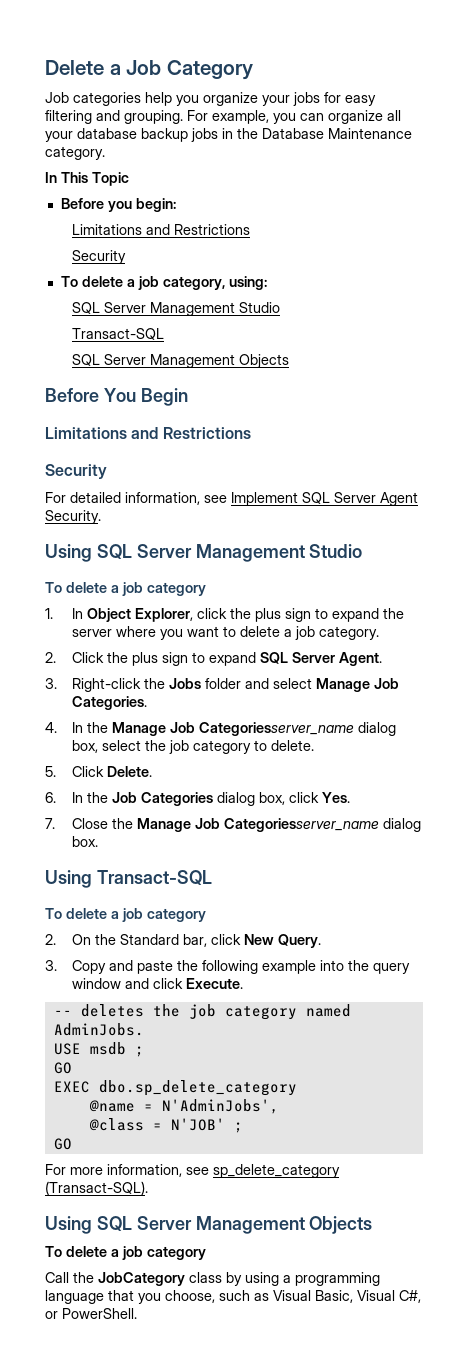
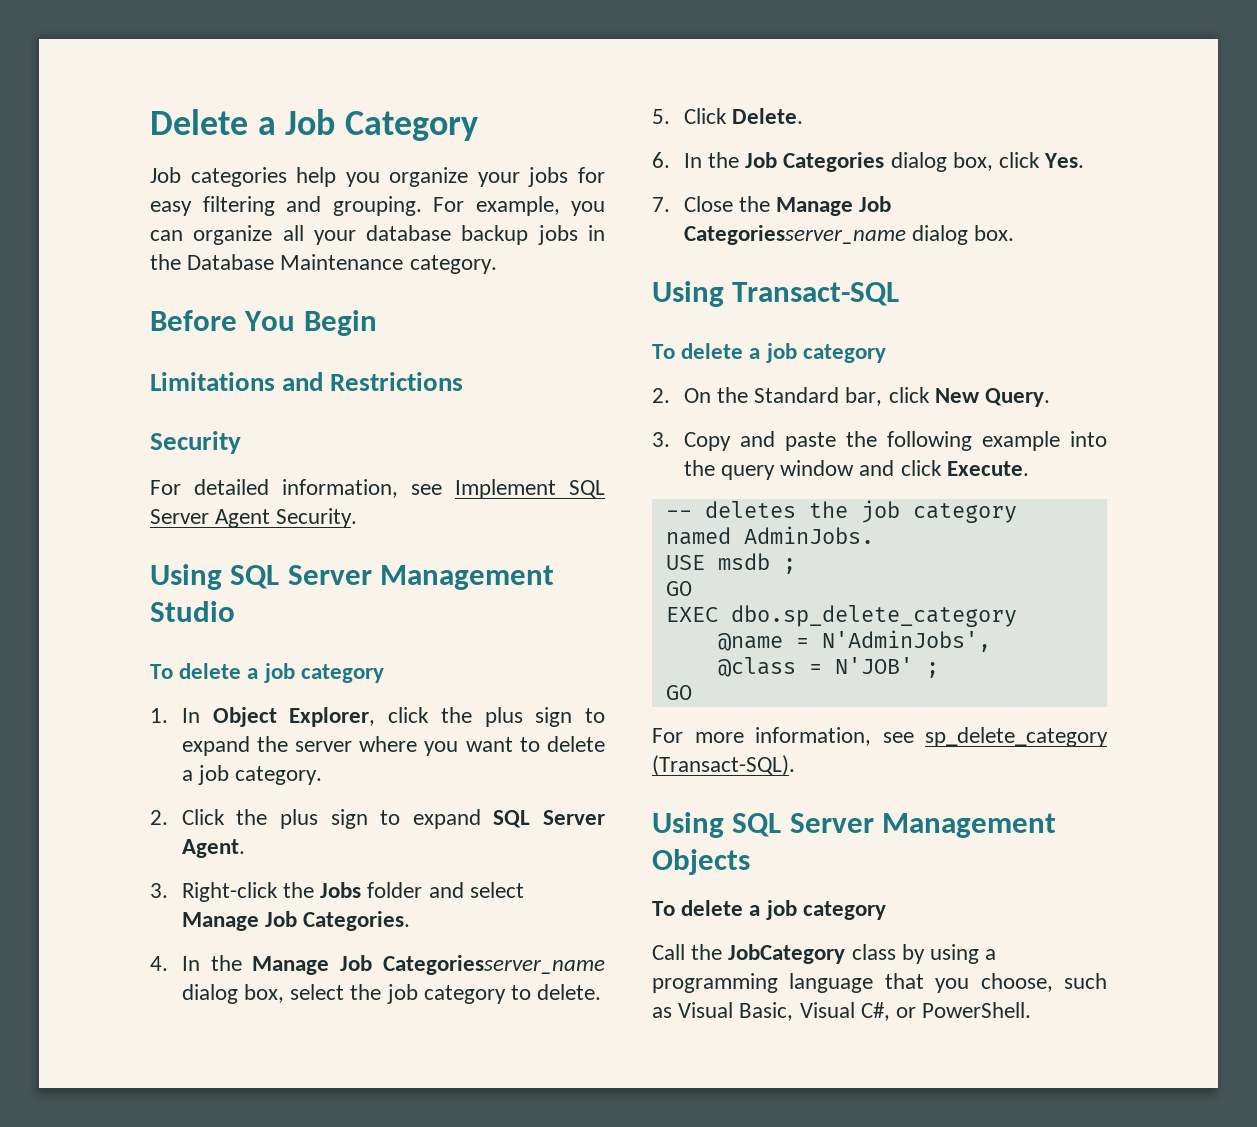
- In This Topic
- Before you begin:
- Limitations and Restrictions
- Security
- To delete a job category, using:
- SQL Server Management Studio
- Transact-SQL
- SQL Server Management Objects

